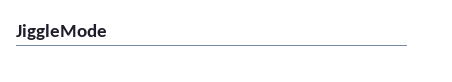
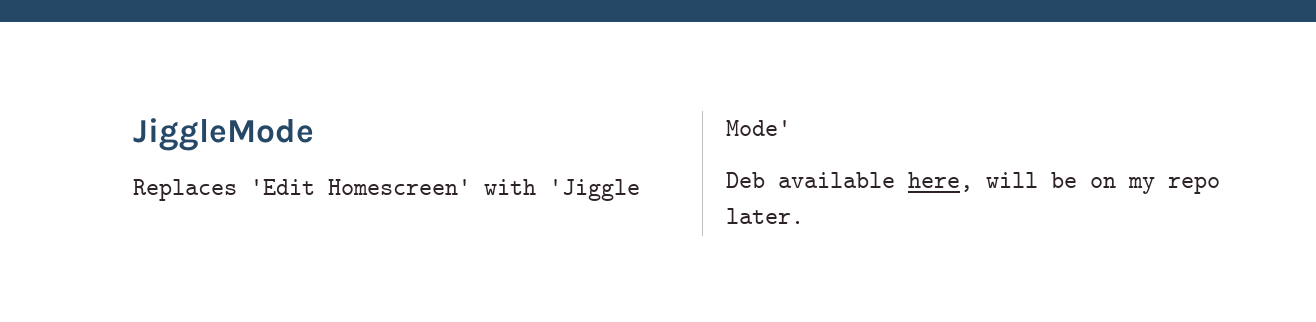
+ Replaces 'Edit Homescreen' with 'Jiggle Mode'
+ Deb available here, will be on my repo later.

